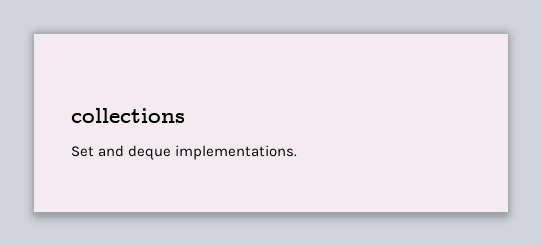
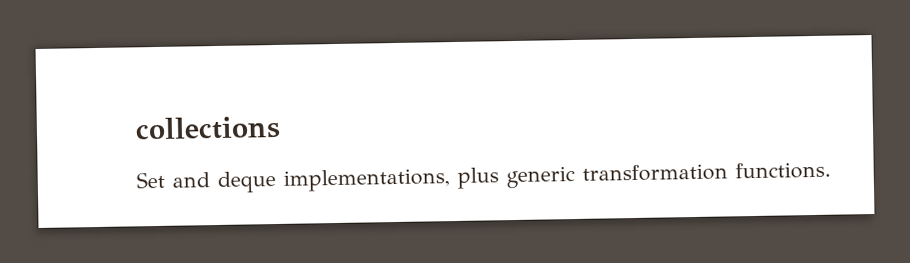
- Set and deque implementations.
+ Set and deque implementations, plus generic transformation functions.

